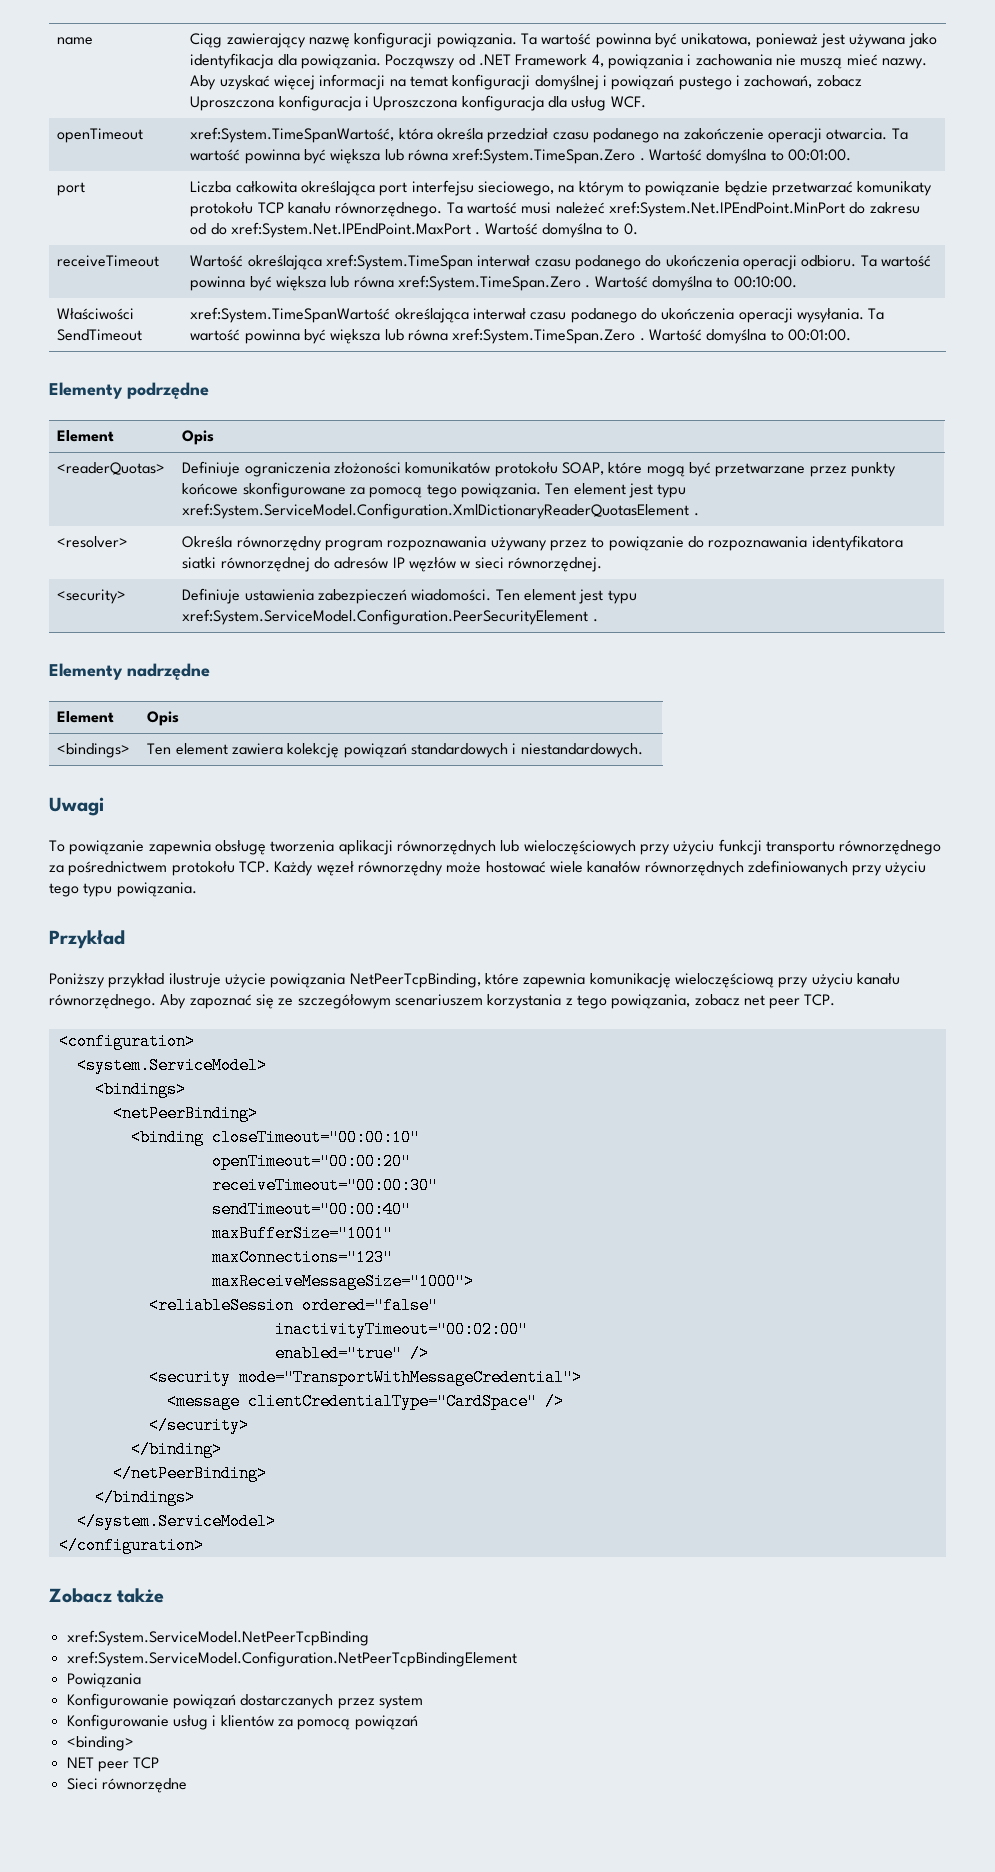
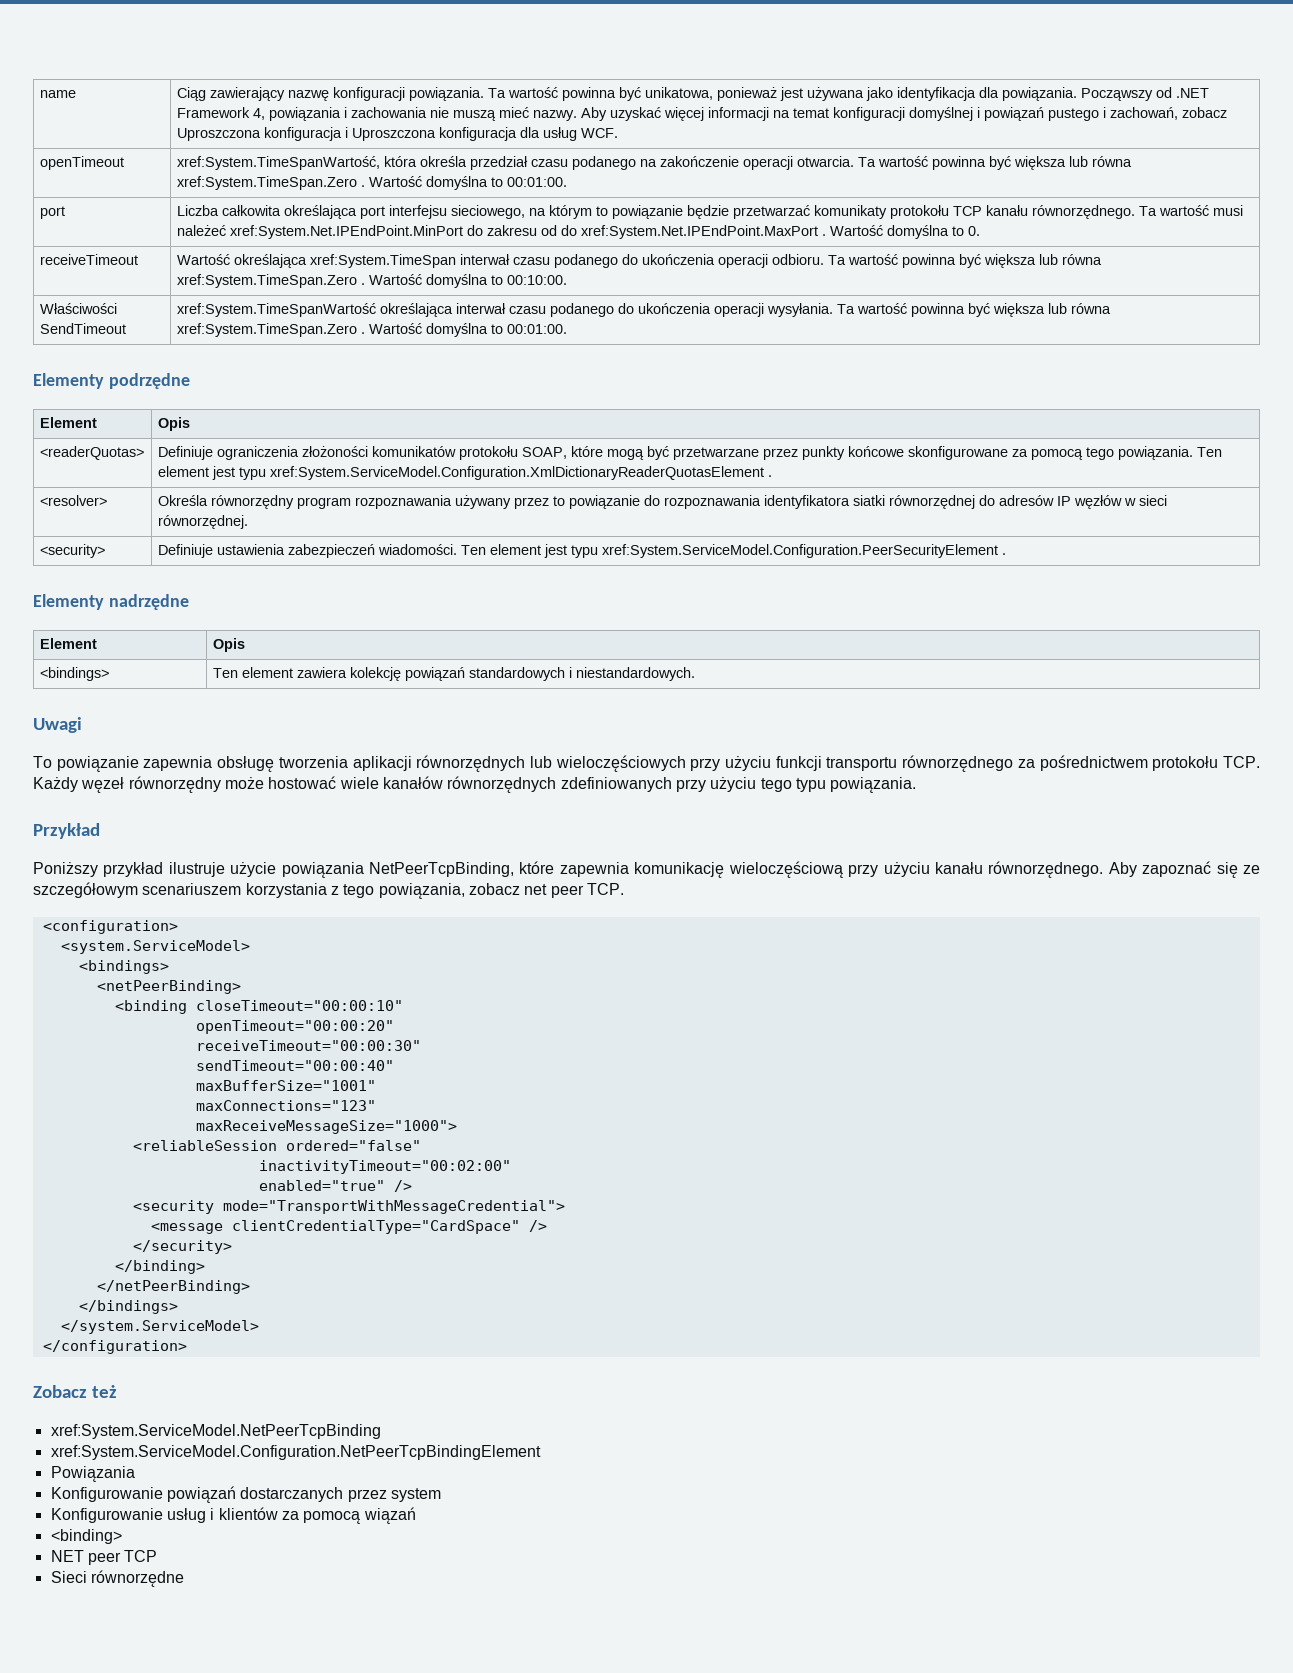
- Zobacz także
+ Zobacz też
- Konfigurowanie usług i klientów za pomocą powiązań
+ Konfigurowanie usług i klientów za pomocą wiązań

